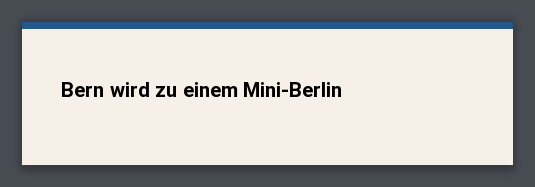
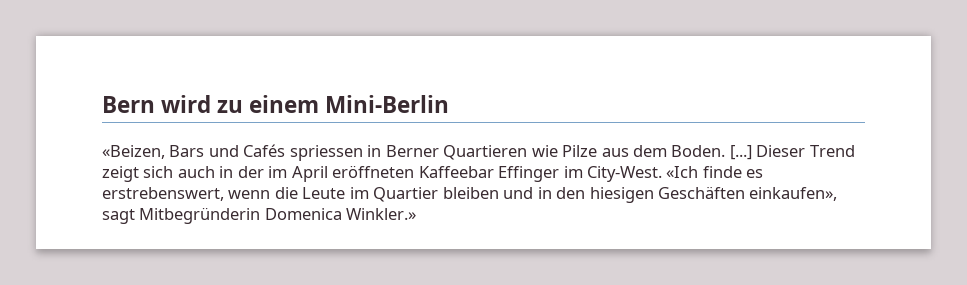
+ «Beizen, Bars und Cafés spriessen in Berner Quartieren wie Pilze aus dem Boden. [...] Dieser Trend zeigt sich auch in der im April eröffneten Kaffeebar Effinger im City-West. «Ich finde es erstrebenswert, wenn die Leute im Quartier bleiben und in den hiesigen Geschäften einkaufen», sagt Mitbegründerin Domenica Winkler.»

